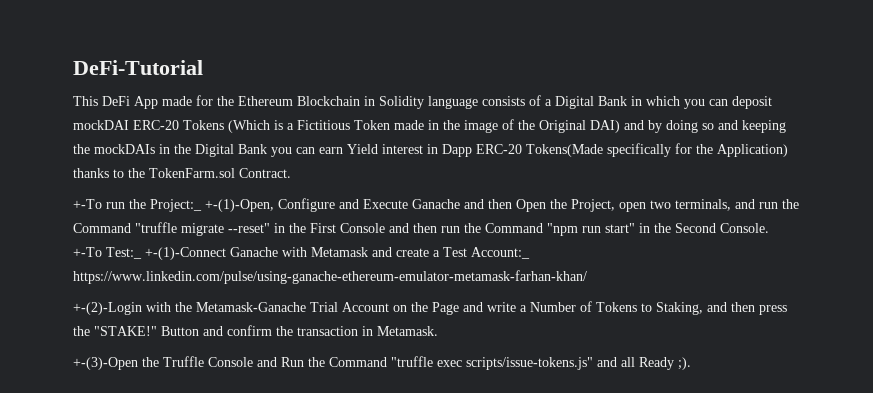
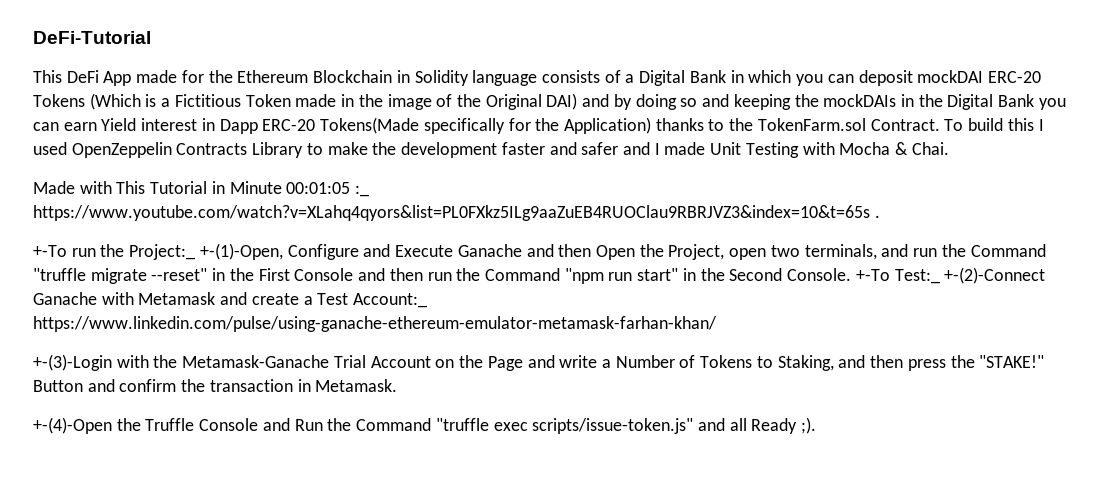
+ To build this I used OpenZeppelin Contracts Library to make the development faster and safer and I made Unit Testing with Mocha & Chai.
+ Made with This Tutorial in Minute 00:01:05 :_ https://www.youtube.com/watch?v=XLahq4qyors&list=PL0FXkz5ILg9aaZuEB4RUOClau9RBRJVZ3&index=10&t=65s .
- +-To Test:_ +-(1)-Connect Ganache with Metamask and create a Test Account:_ https://www.linkedin.com/pulse/using-ganache-ethereum-emulator-metamask-farhan-khan/
+ +-To Test:_ +-(2)-Connect Ganache with Metamask and create a Test Account:_ https://www.linkedin.com/pulse/using-ganache-ethereum-emulator-metamask-farhan-khan/
- +-(2)-Login with the Metamask-Ganache Trial Account on the Page and write a Number of Tokens to Staking, and then press the "STAKE!"
+ +-(3)-Login with the Metamask-Ganache Trial Account on the Page and write a Number of Tokens to Staking, and then press the "STAKE!"
- +-(3)-Open the Truffle Console and Run the Command "truffle exec scripts/issue-tokens.js" and all Ready ;).
+ +-(4)-Open the Truffle Console and Run the Command "truffle exec scripts/issue-token.js" and all Ready ;).

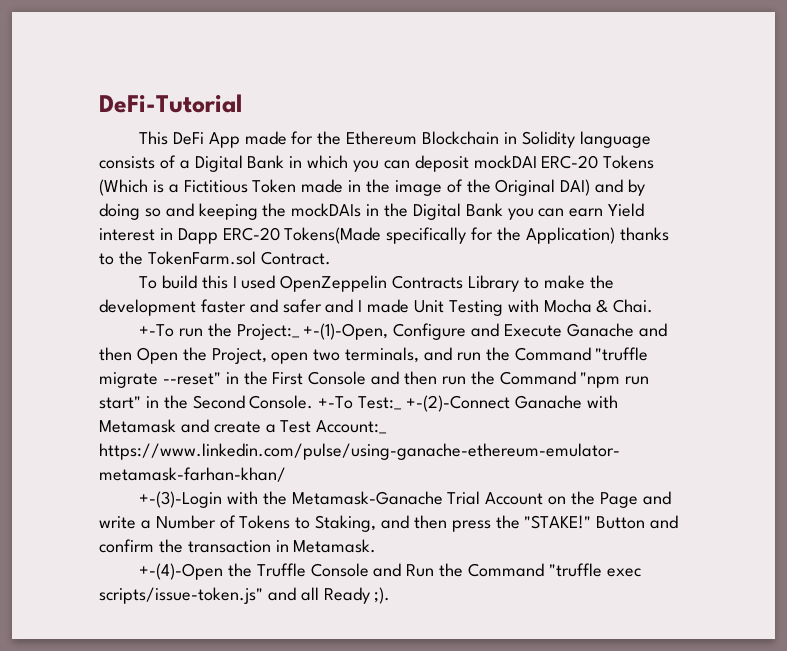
- This DeFi App made for the Ethereum Blockchain in Solidity language consists of a Digital Bank in which you can deposit mockDAI ERC-20 Tokens (Which is a Fictitious Token made in the image of the Original DAI) and by doing so and keeping the mockDAIs in the Digital Bank you can earn Yield interest in Dapp ERC-20 Tokens(Made specifically for the Application) thanks to the TokenFarm.sol Contract. To build this I used OpenZeppelin Contracts Library to make the development faster and safer and I made Unit Testing with Mocha & Chai.
+ This DeFi App made for the Ethereum Blockchain in Solidity language consists of a Digital Bank in which you can deposit mockDAI ERC-20 Tokens (Which is a Fictitious Token made in the image of the Original DAI) and by doing so and keeping the mockDAIs in the Digital Bank you can earn Yield interest in Dapp ERC-20 Tokens(Made specifically for the Application) thanks to the TokenFarm.sol Contract.
+ To build this I used OpenZeppelin Contracts Library to make the development faster and safer and I made Unit Testing with Mocha & Chai.
- Made with This Tutorial in Minute 00:01:05 :_ https://www.youtube.com/watch?v=XLahq4qyors&list=PL0FXkz5ILg9aaZuEB4RUOClau9RBRJVZ3&index=10&t=65s .

